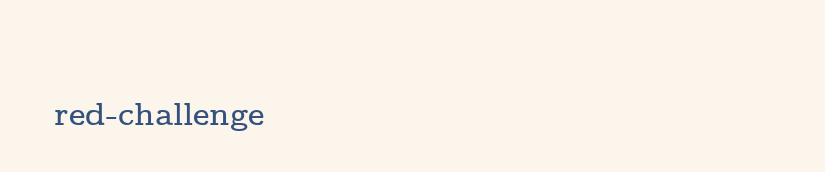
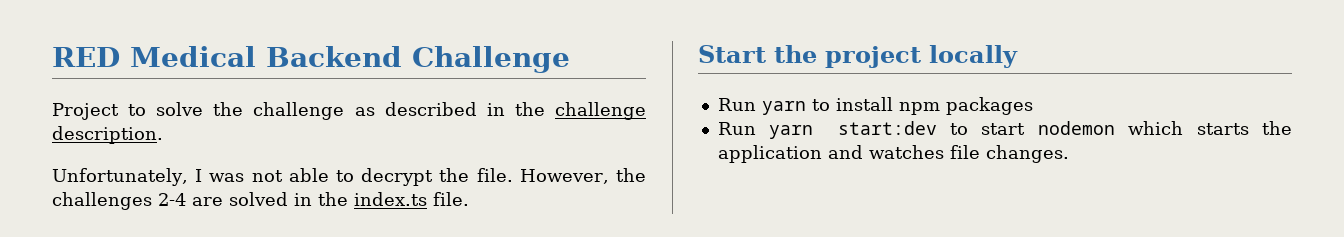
- red-challenge
+ RED Medical Backend Challenge
+ Project to solve the challenge as described in the challenge description.
+ Unfortunately, I was not able to decrypt the file. However, the challenges 2-4 are solved in the index.ts file.
+ Start the project locally
+ Run yarn to install npm packages
+ Run yarn start:dev to start nodemon which starts the application and watches file changes.

